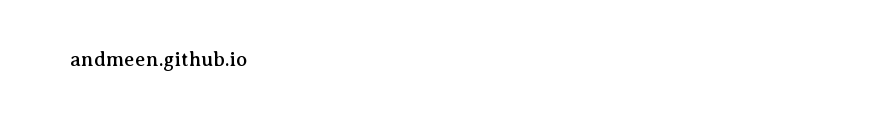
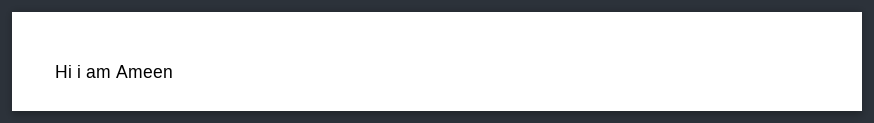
- andmeen.github.io
+ Hi i am Ameen

